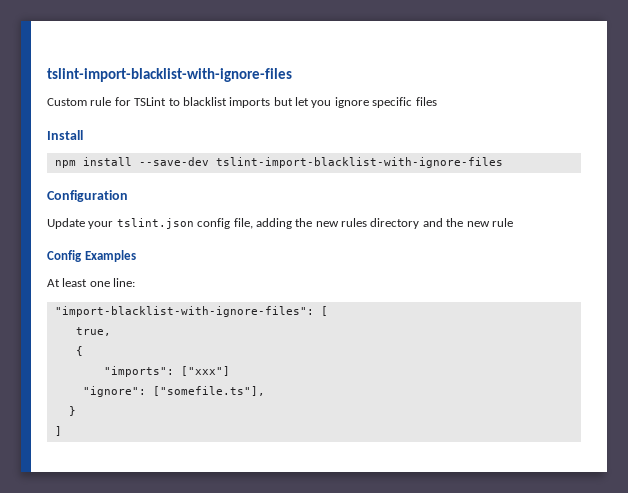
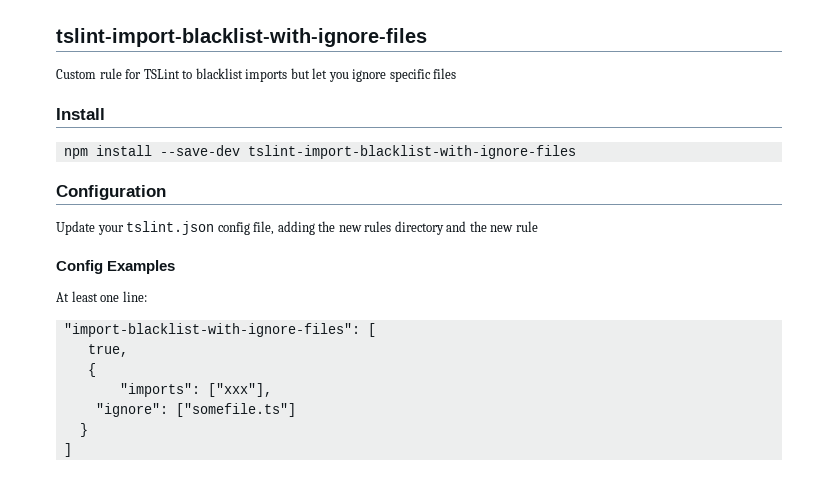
- "imports": ["xxx"]
+ "imports": ["xxx"],
- "ignore": ["somefile.ts"],
+ "ignore": ["somefile.ts"]

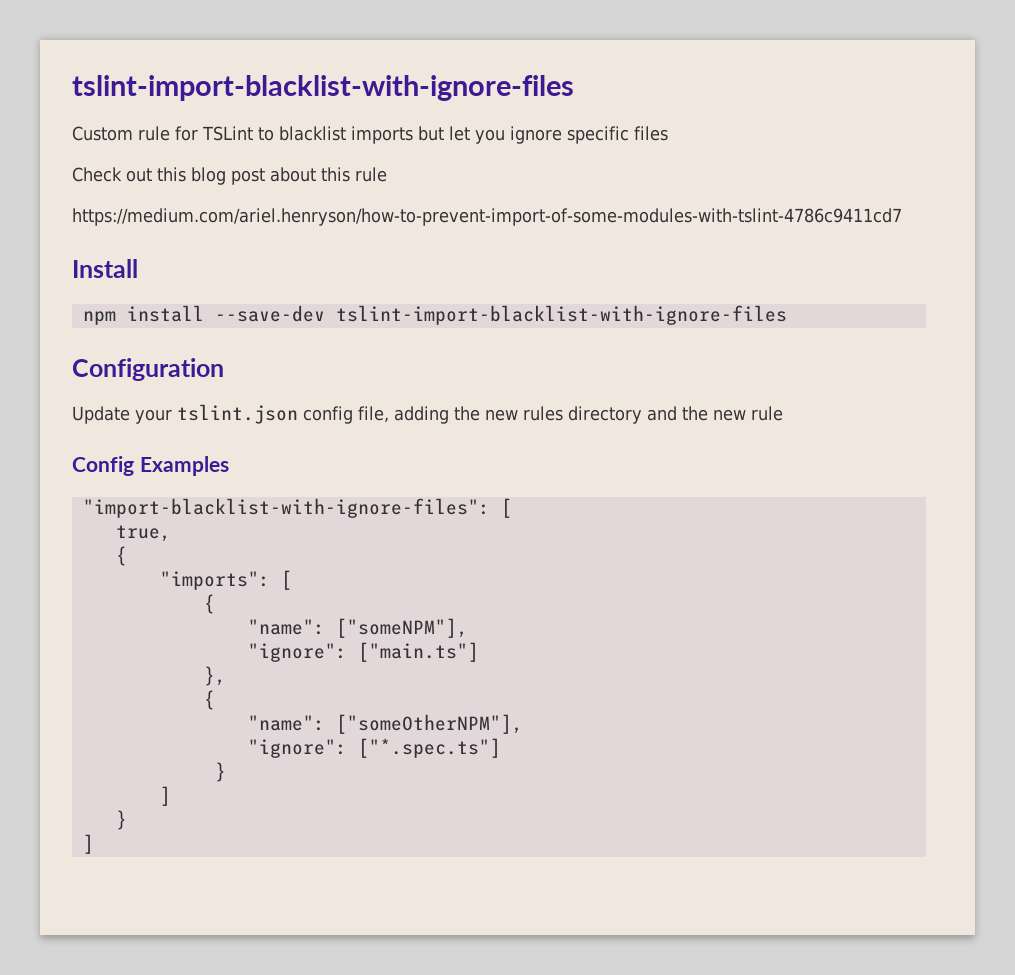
+ Check out this blog post about this rule
+ https://medium.com/ariel.henryson/how-to-prevent-import-of-some-modules-with-tslint-4786c9411cd7
- At least one line:
- "imports": ["xxx"],
- "ignore": ["somefile.ts"]
+ "imports": [
+ {
+ "name": ["someNPM"],
+ "ignore": ["main.ts"]
+ },
+ {
+ "name": ["someOtherNPM"],
+ "ignore": ["*.spec.ts"]
+ }
+ ]

